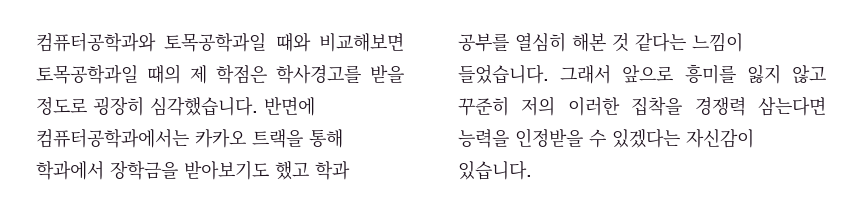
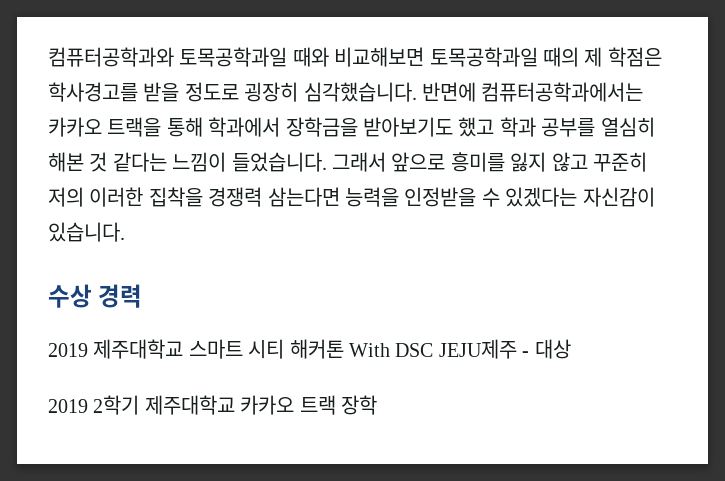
+ 수상 경력
+ 2019 제주대학교 스마트 시티 해커톤 With DSC JEJU제주 - 대상
+ 2019 2학기 제주대학교 카카오 트랙 장학

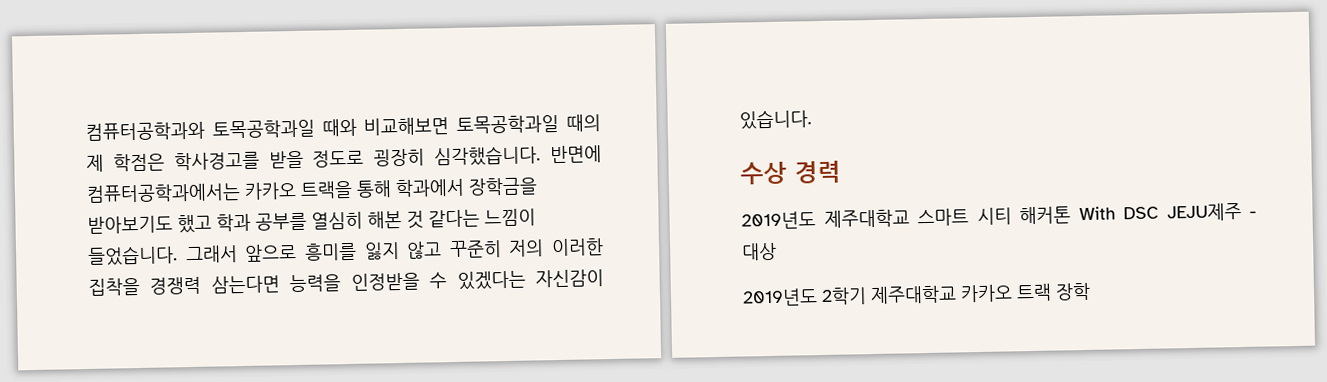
- 2019 제주대학교 스마트 시티 해커톤 With DSC JEJU제주 - 대상
+ 2019년도 제주대학교 스마트 시티 해커톤 With DSC JEJU제주 - 대상
- 2019 2학기 제주대학교 카카오 트랙 장학
+ 2019년도 2학기 제주대학교 카카오 트랙 장학

